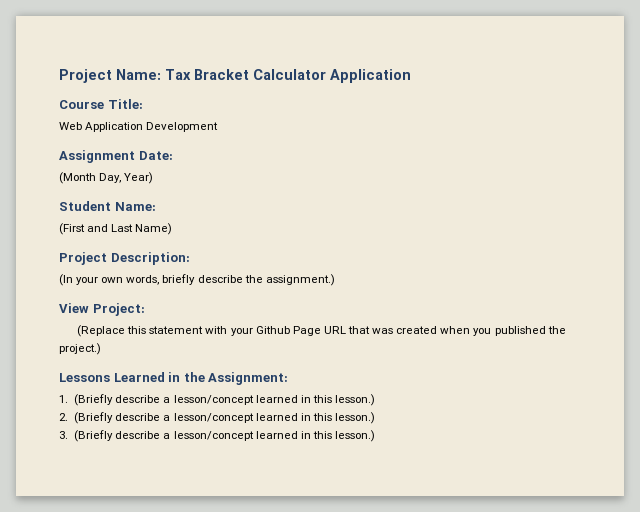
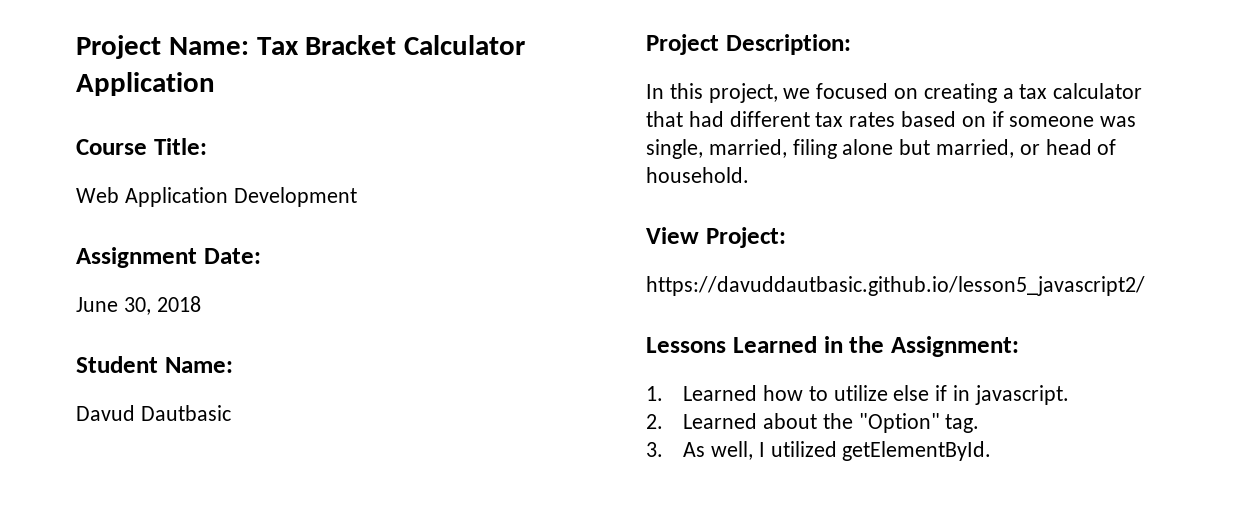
- (Month Day, Year)
+ June 30, 2018
- (First and Last Name)
+ Davud Dautbasic
  Project Description:
- (In your own words, briefly describe the assignment.)
+ In this project, we focused on creating a tax calculator that had different tax rates based on if someone was single, married, filing alone but married, or head of household.
  View Project:
- (Replace this statement with your Github Page URL that was created when you published the project.)
+ https://davuddautbasic.github.io/lesson5_javascript2/
- 1. (Briefly describe a lesson/concept learned in this lesson.)
- 2. (Briefly describe a lesson/concept learned in this lesson.)
- 3. (Briefly describe a lesson/concept learned in this lesson.)
+ 1. Learned how to utilize else if in javascript.
+ 2. Learned about the "Option" tag.
+ 3. As well, I utilized getElementById.

